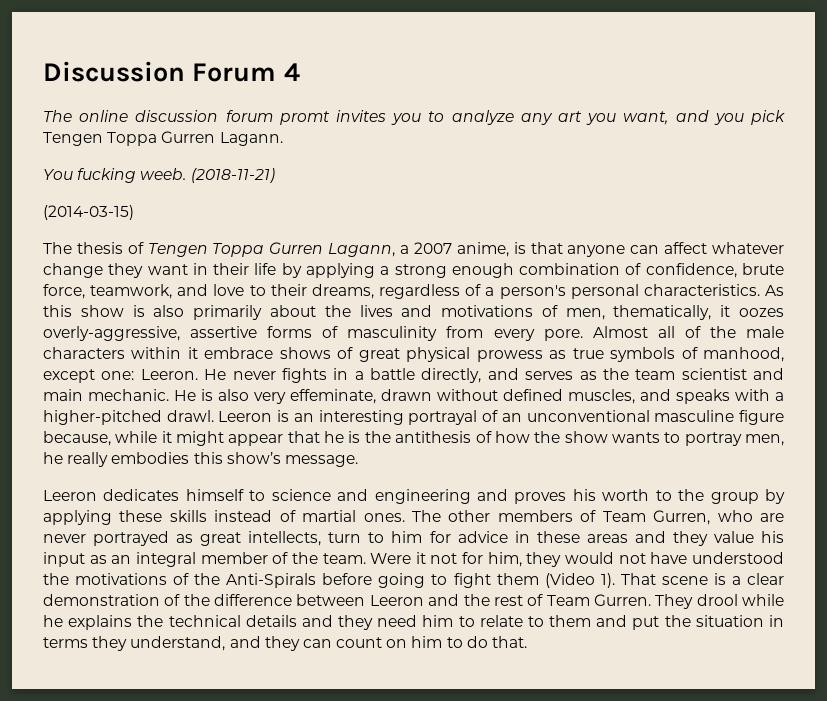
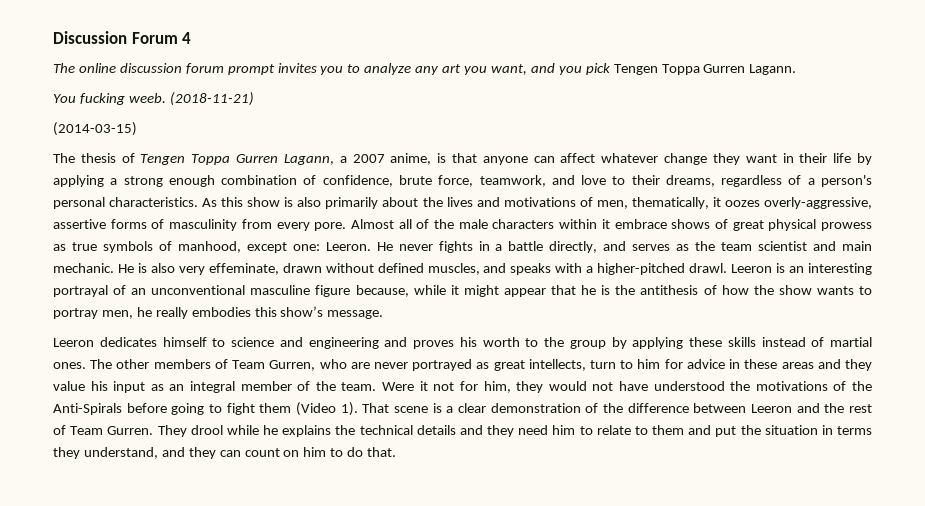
- The online discussion forum promt invites you to analyze any art you want, and you pick Tengen Toppa Gurren Lagann.
+ The online discussion forum prompt invites you to analyze any art you want, and you pick Tengen Toppa Gurren Lagann.

